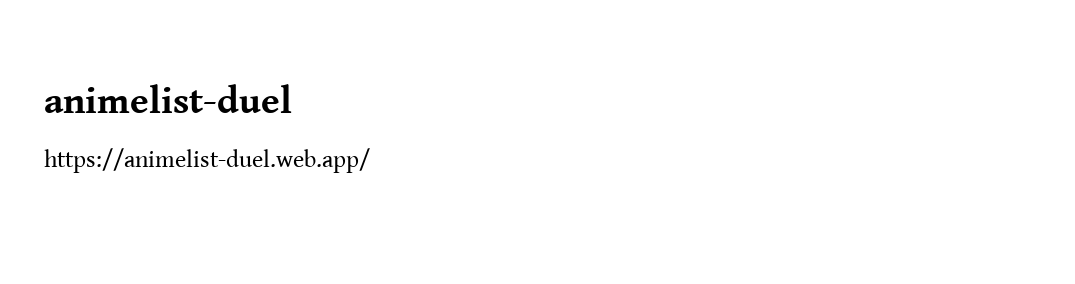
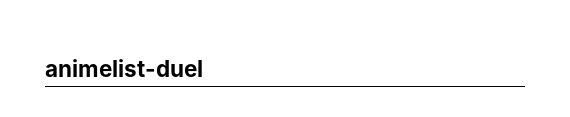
- https://animelist-duel.web.app/

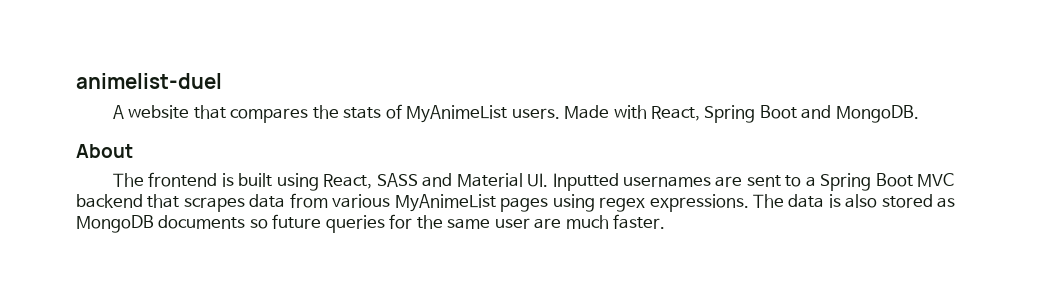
+ A website that compares the stats of MyAnimeList users. Made with React, Spring Boot and MongoDB.
+ About
+ The frontend is built using React, SASS and Material UI. Inputted usernames are sent to a Spring Boot MVC backend that scrapes data from various MyAnimeList pages using regex expressions. The data is also stored as MongoDB documents so future queries for the same user are much faster.

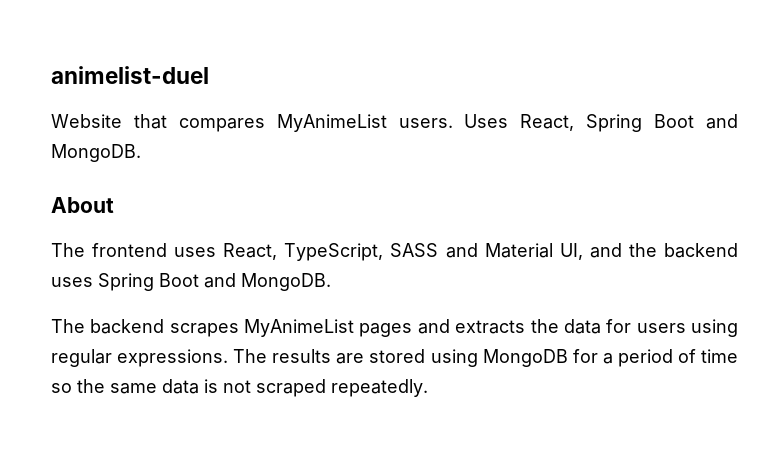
- A website that compares the stats of MyAnimeList users. Made with React, Spring Boot and MongoDB.
+ Website that compares MyAnimeList users. Uses React, Spring Boot and MongoDB.
- The frontend is built using React, SASS and Material UI. Inputted usernames are sent to a Spring Boot MVC backend that scrapes data from various MyAnimeList pages using regex expressions. The data is also stored as MongoDB documents so future queries for the same user are much faster.
+ The frontend uses React, TypeScript, SASS and Material UI, and the backend uses Spring Boot and MongoDB.
+ The backend scrapes MyAnimeList pages and extracts the data for users using regular expressions. The results are stored using MongoDB for a period of time so the same data is not scraped repeatedly.

